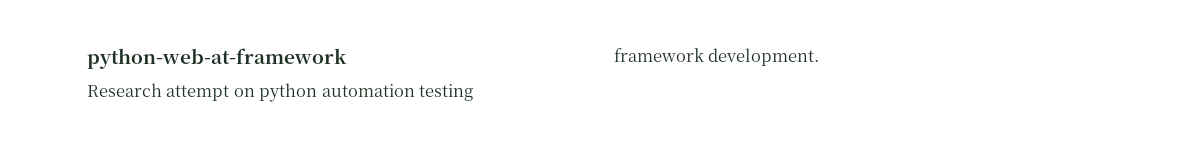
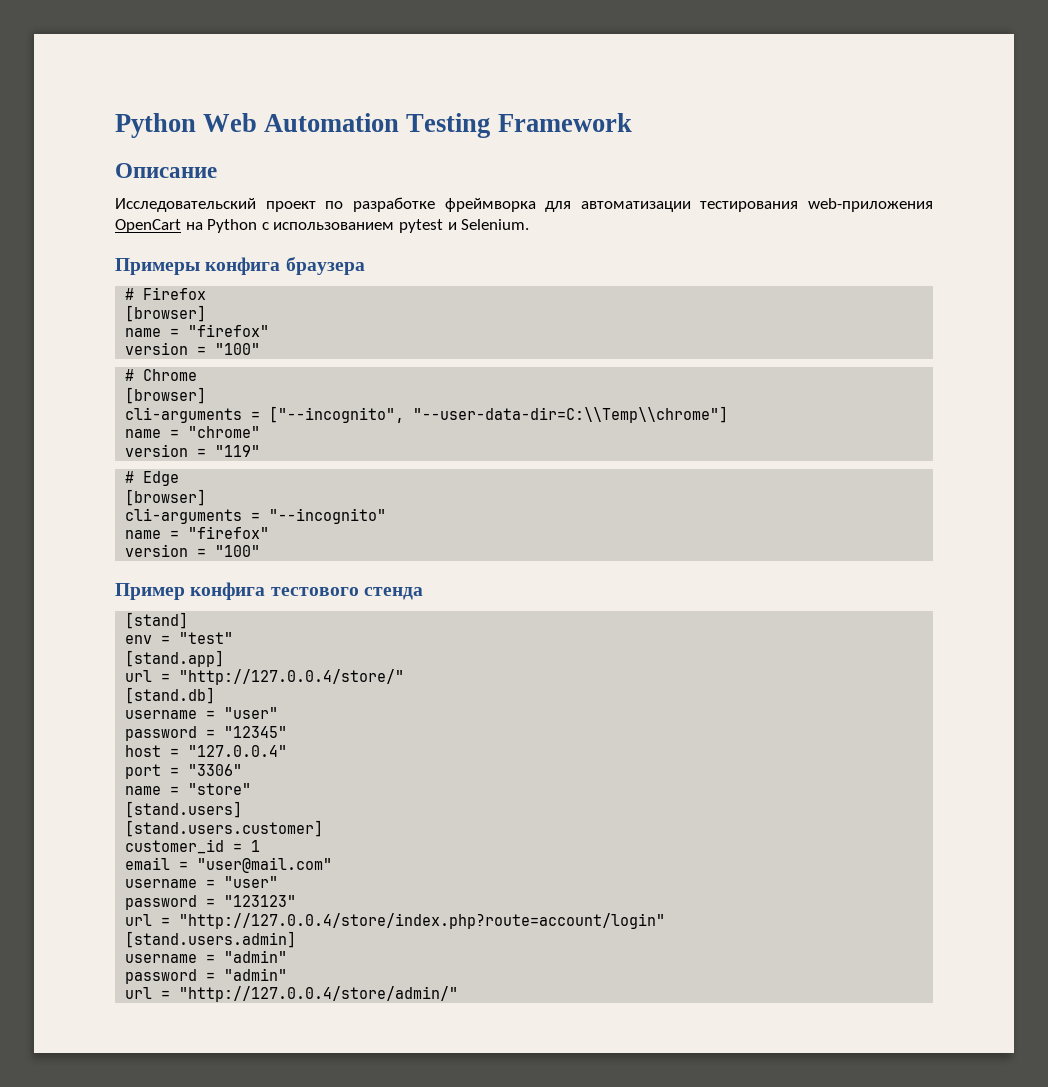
- python-web-at-framework
- Research attempt on python automation testing framework development.
+ Python Web Automation Testing Framework
+ Описание
+ Исследовательский проект по разработке фреймворка для автоматизации тестирования web-приложения OpenCart на Python с использованием pytest и Selenium.
+ Примеры конфига браузера
+ # Firefox
+ [browser]
+ name = "firefox"
+ version = "100"
+ # Chrome
+ [browser]
+ cli-arguments = ["--incognito", "--user-data-dir=C:\\Temp\\chrome"]
+ name = "chrome"
+ version = "119"
+ # Edge
+ [browser]
+ cli-arguments = "--incognito"
+ name = "firefox"
+ version = "100"
+ Пример конфига тестового стенда
+ [stand]
+ env = "test"
+ [stand.app]
+ url = "http://127.0.0.4/store/"
+ [stand.db]
+ username = "user"
+ password = "12345"
+ host = "127.0.0.4"
+ port = "3306"
+ name = "store"
+ [stand.users]
+ [stand.users.customer]
+ customer_id = 1
+ email = "user@mail.com"
+ username = "user"
+ password = "123123"
+ url = "http://127.0.0.4/store/index.php?route=account/login"
+ [stand.users.admin]
+ username = "admin"
+ password = "admin"
+ url = "http://127.0.0.4/store/admin/"

